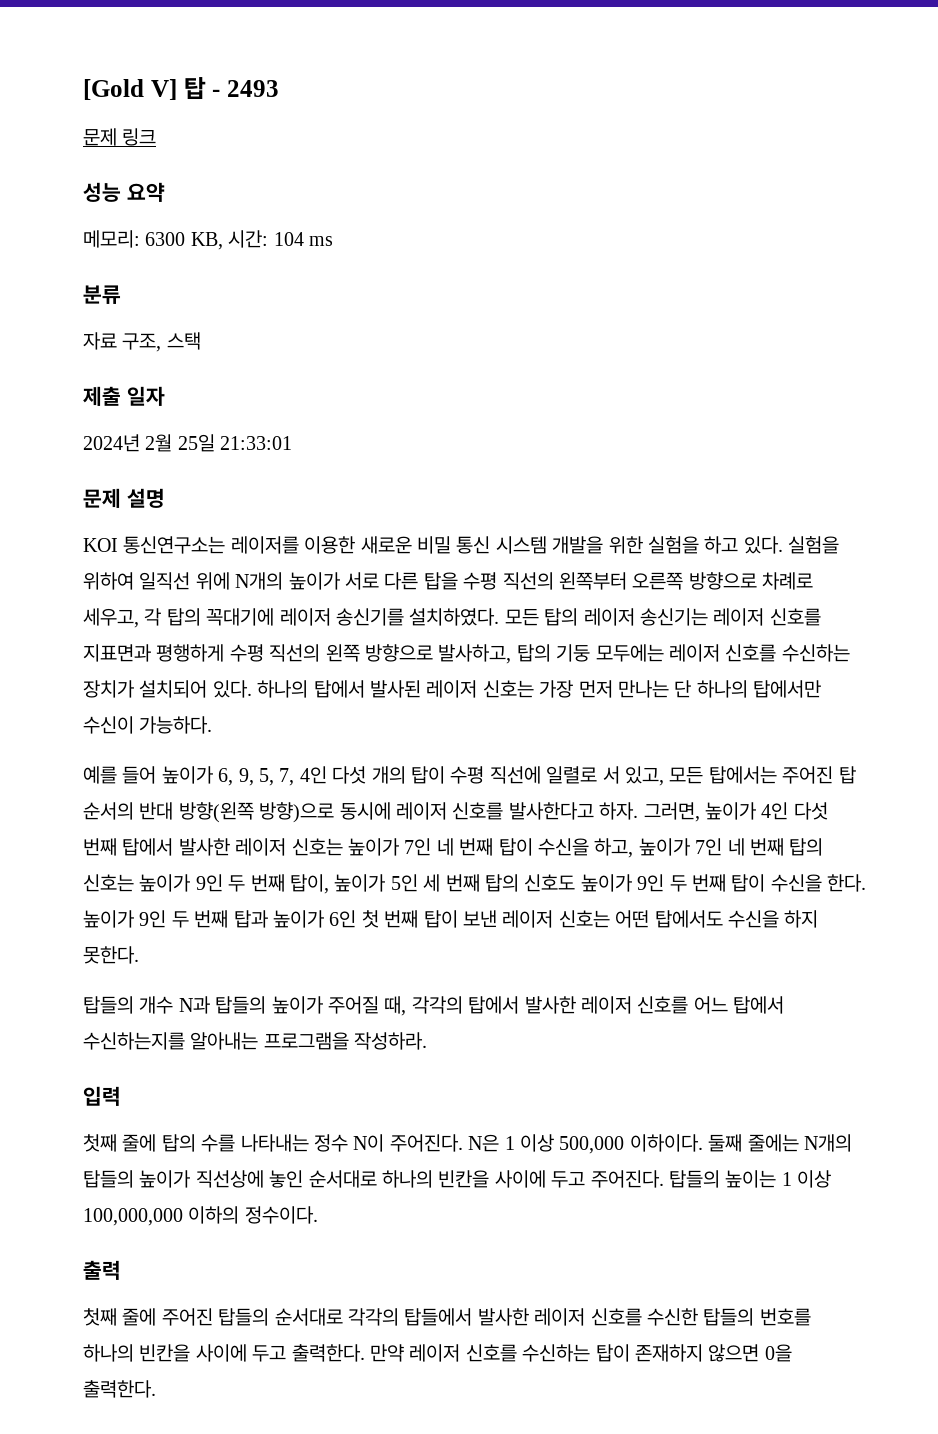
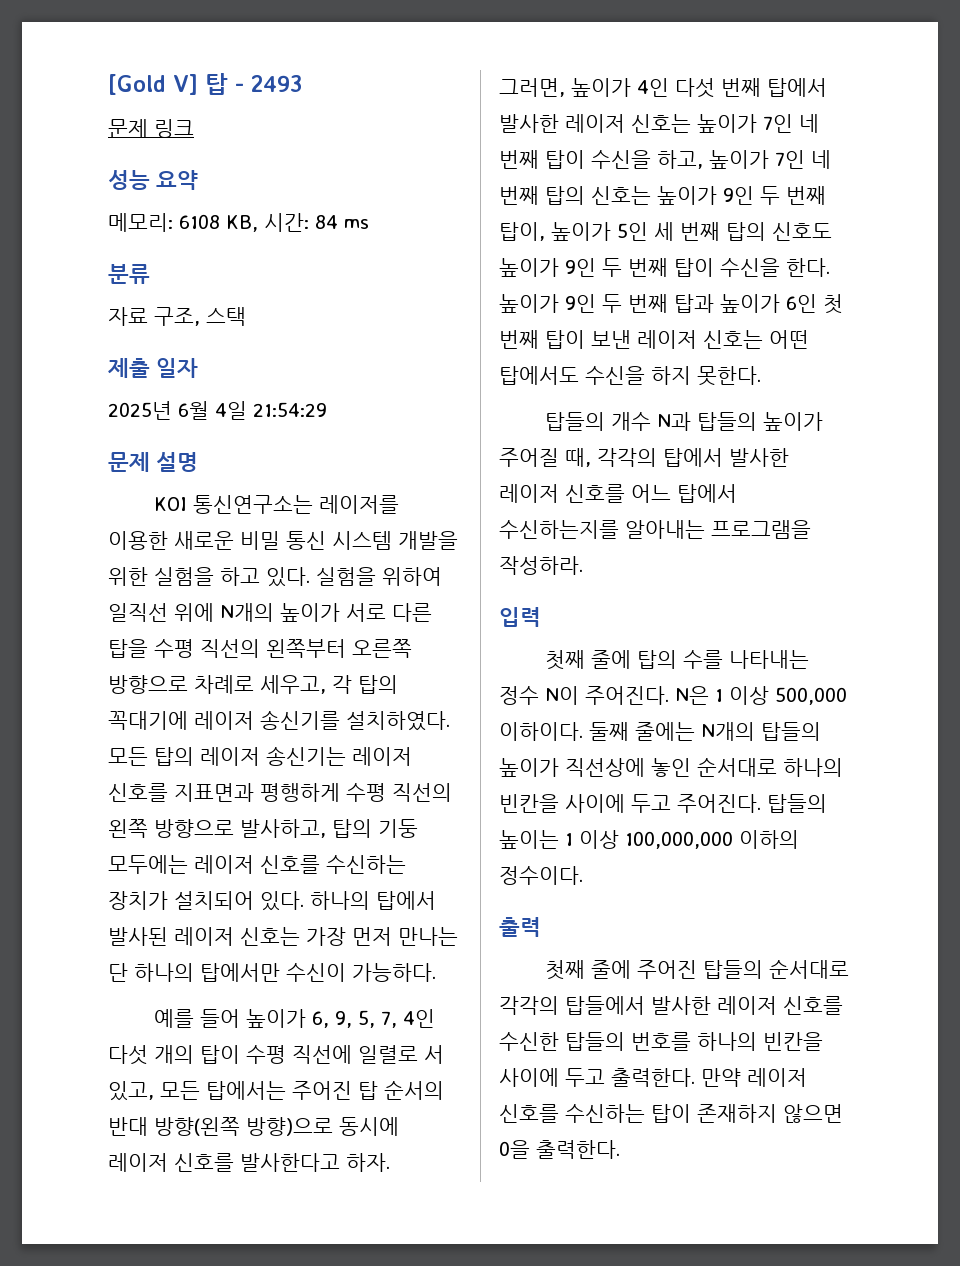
- 메모리: 6300 KB, 시간: 104 ms
+ 메모리: 6108 KB, 시간: 84 ms
- 2024년 2월 25일 21:33:01
+ 2025년 6월 4일 21:54:29

